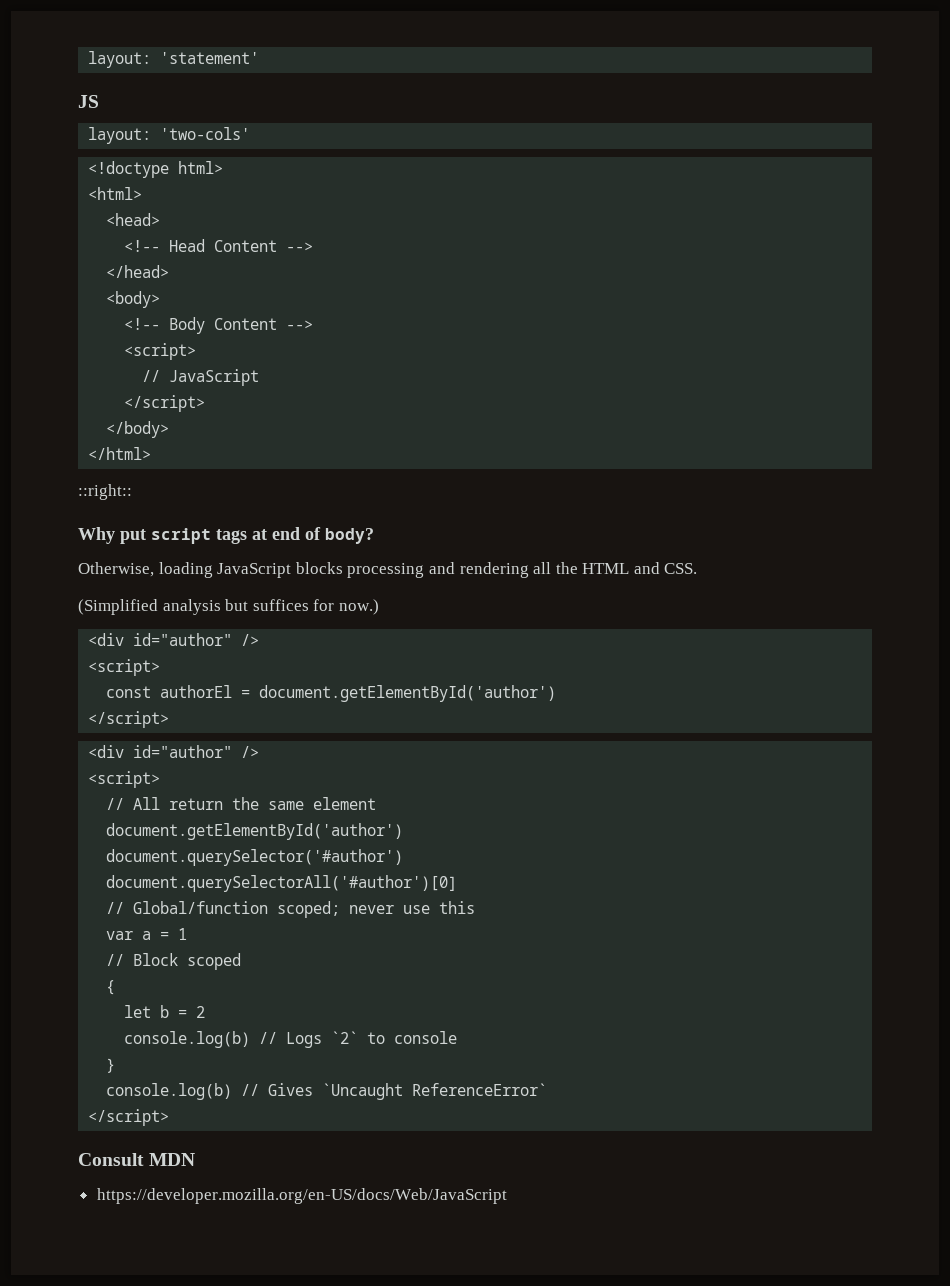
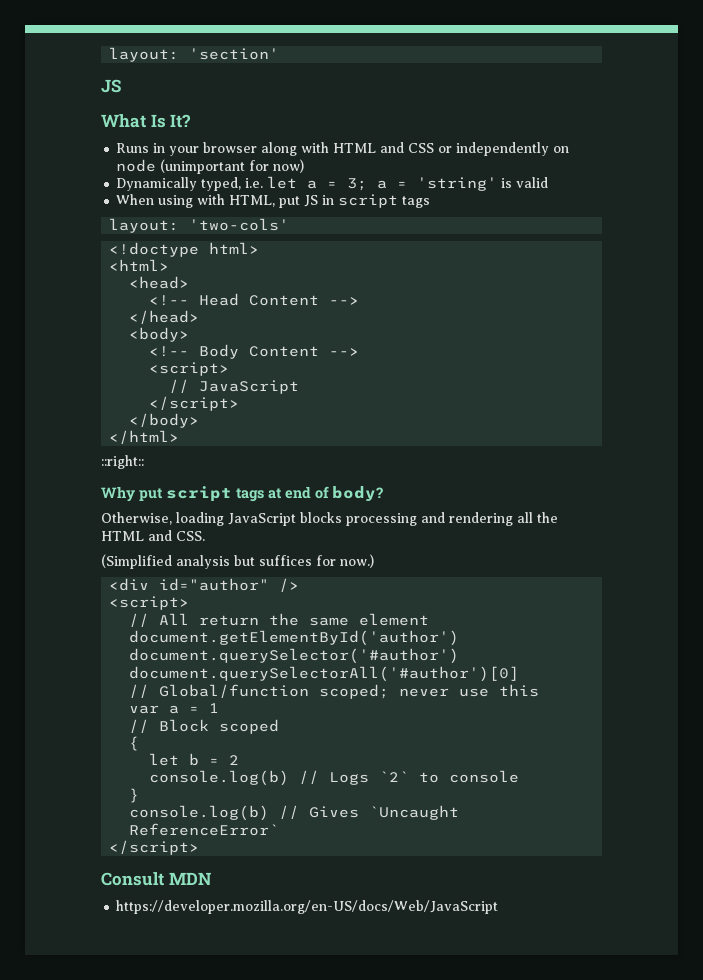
- layout: 'statement'
+ layout: 'section'
  JS
+ What Is It?
+ Runs in your browser along with HTML and CSS or independently on node (unimportant for now)
+ Dynamically typed, i.e. let a = 3; a = 'string' is valid
+ When using with HTML, put JS in script tags
- const authorEl = document.getElementById('author')
- </script>
- <div id="author" />
- <script>

